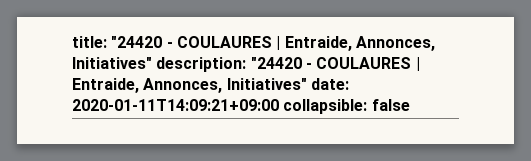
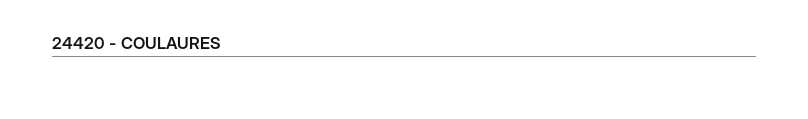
- title: "24420 - COULAURES | Entraide, Annonces, Initiatives" description: "24420 - COULAURES | Entraide, Annonces, Initiatives" date: 2020-01-11T14:09:21+09:00 collapsible: false
+ 24420 - COULAURES

